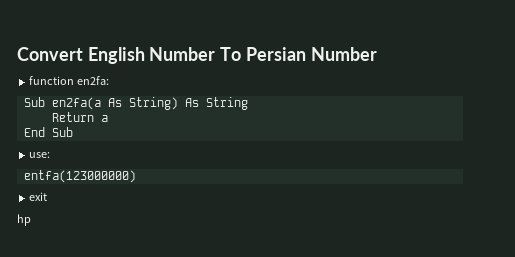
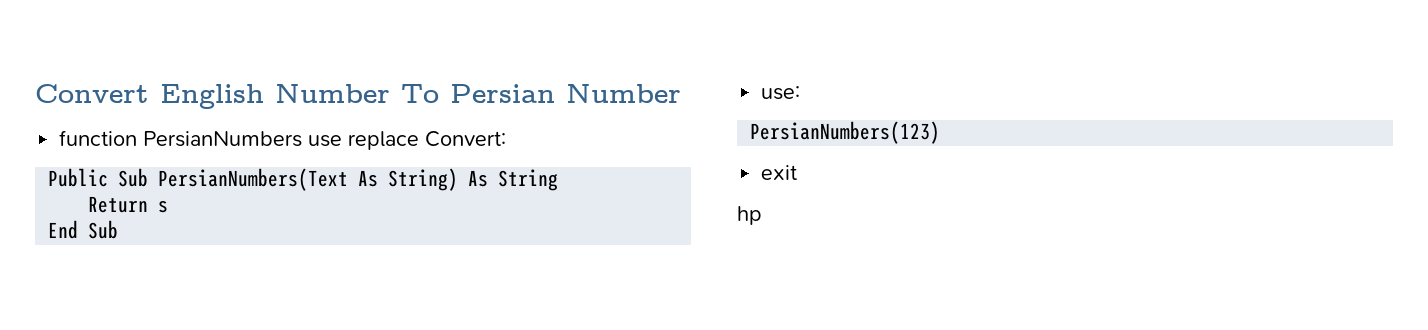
- function en2fa:
- Sub en2fa(a As String) As String
+ function PersianNumbers use replace Convert:
+ Public Sub PersianNumbers(Text As String) As String
- Return a
+ Return s
- entfa(123000000)
+ PersianNumbers(123)

